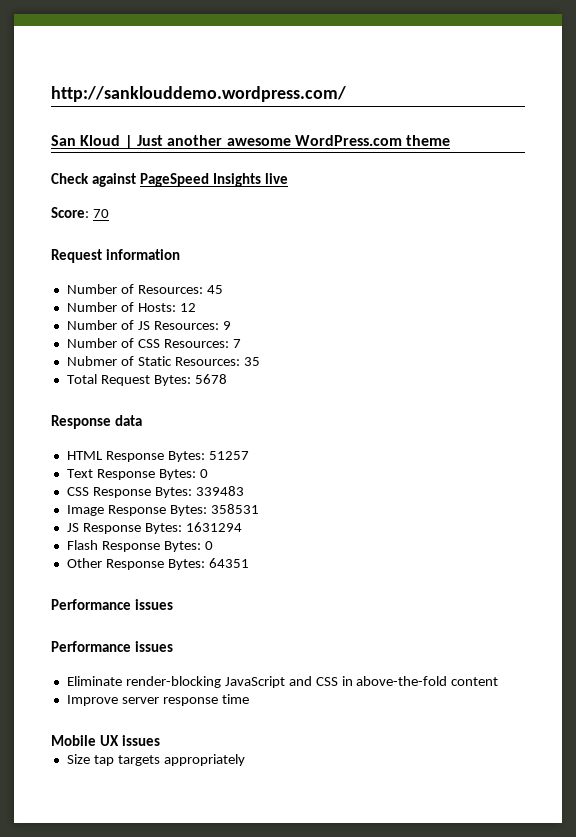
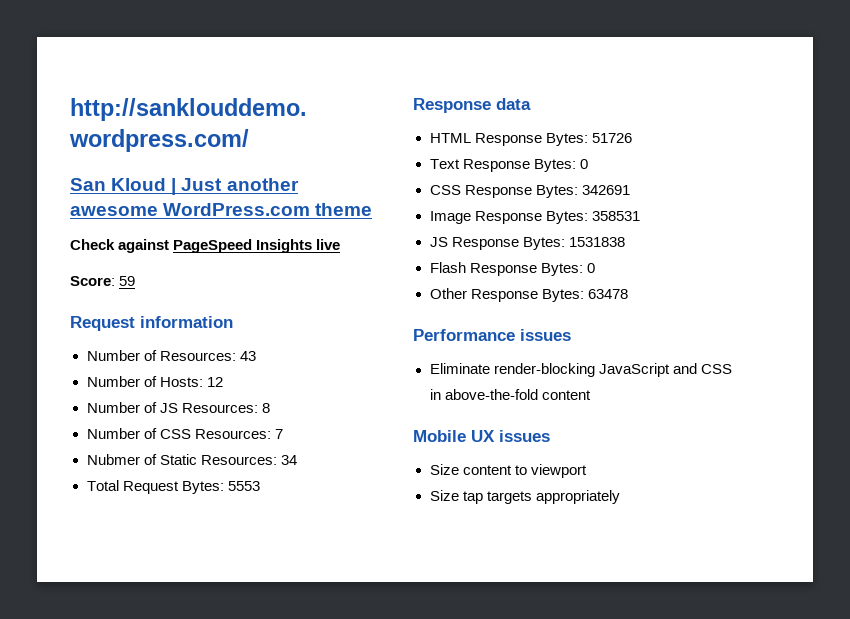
- Score: 70
+ Score: 59
- Number of Resources: 45
+ Number of Resources: 43
- Number of JS Resources: 9
+ Number of JS Resources: 8
- Nubmer of Static Resources: 35
+ Nubmer of Static Resources: 34
- Total Request Bytes: 5678
+ Total Request Bytes: 5553
- HTML Response Bytes: 51257
+ HTML Response Bytes: 51726
- CSS Response Bytes: 339483
+ CSS Response Bytes: 342691
- JS Response Bytes: 1631294
+ JS Response Bytes: 1531838
- Other Response Bytes: 64351
- Performance issues
+ Other Response Bytes: 63478
- Improve server response time
+ Size content to viewport

